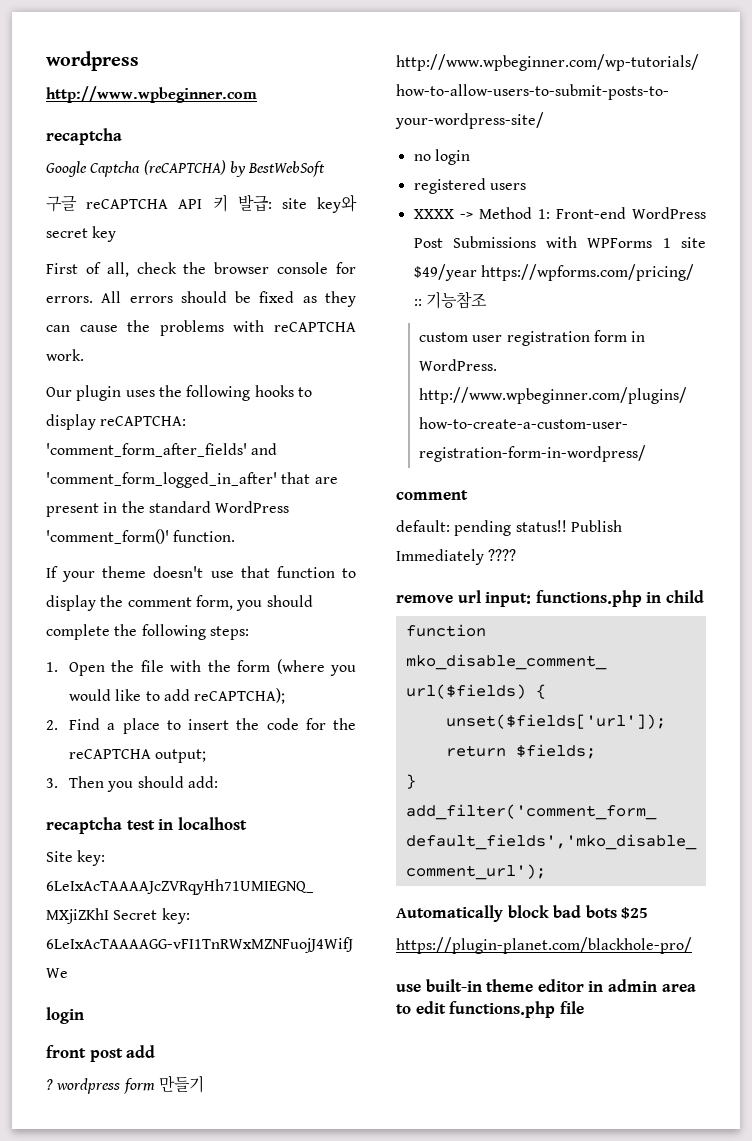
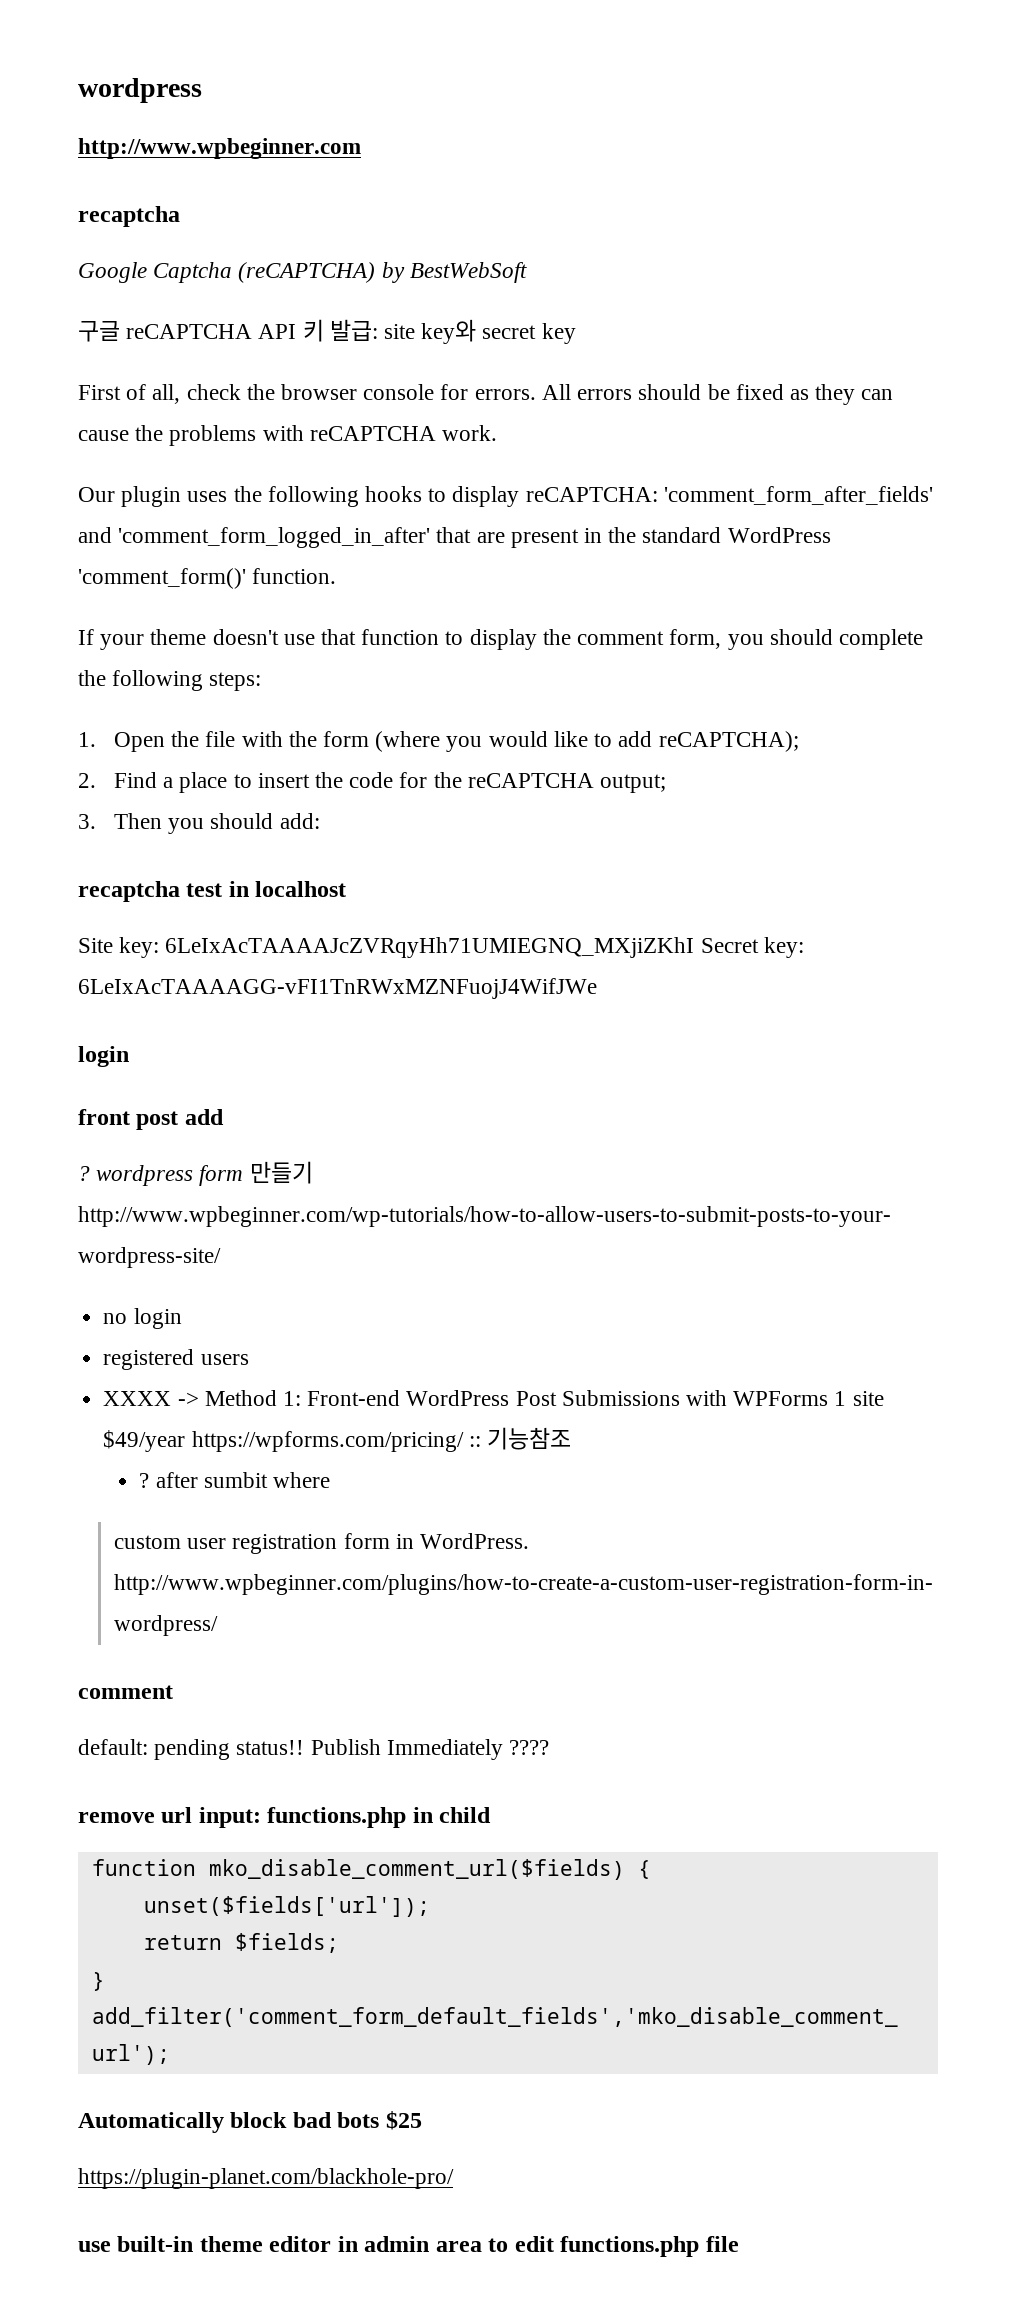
+ ? after sumbit where

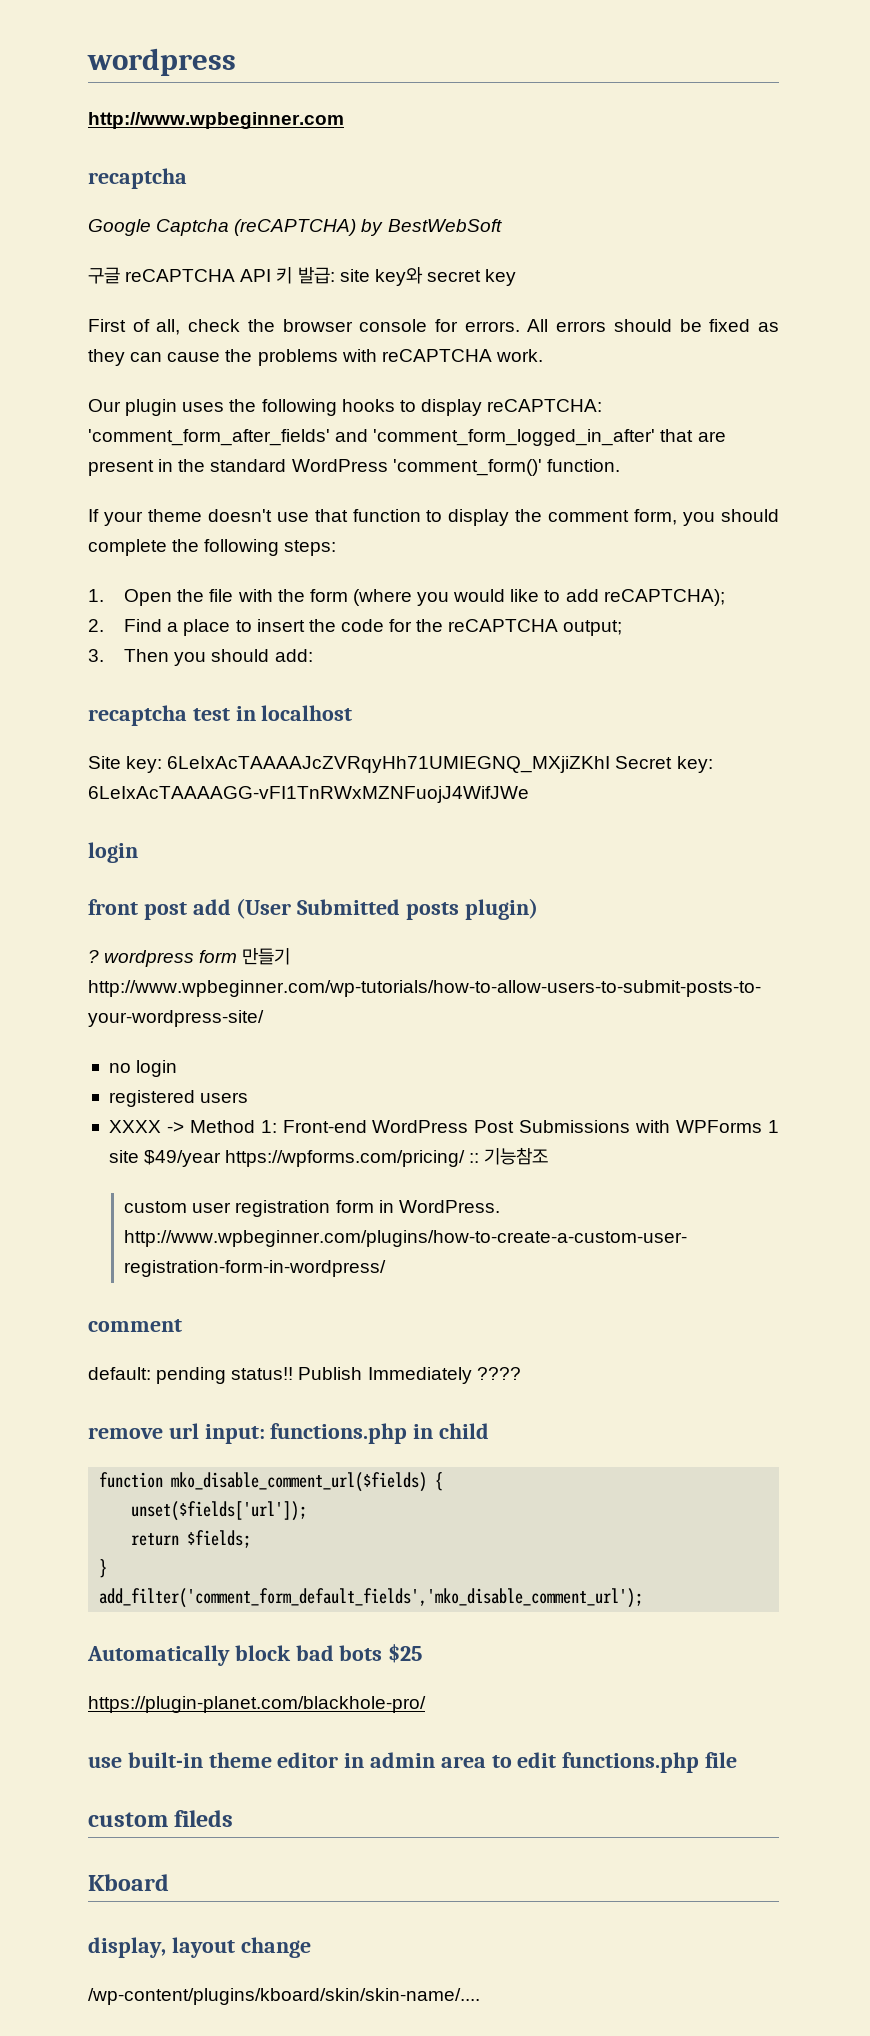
- front post add
+ front post add (User Submitted posts plugin)
- ? after sumbit where
+ custom fileds
+ Kboard
+ display, layout change
+ /wp-content/plugins/kboard/skin/skin-name/....

